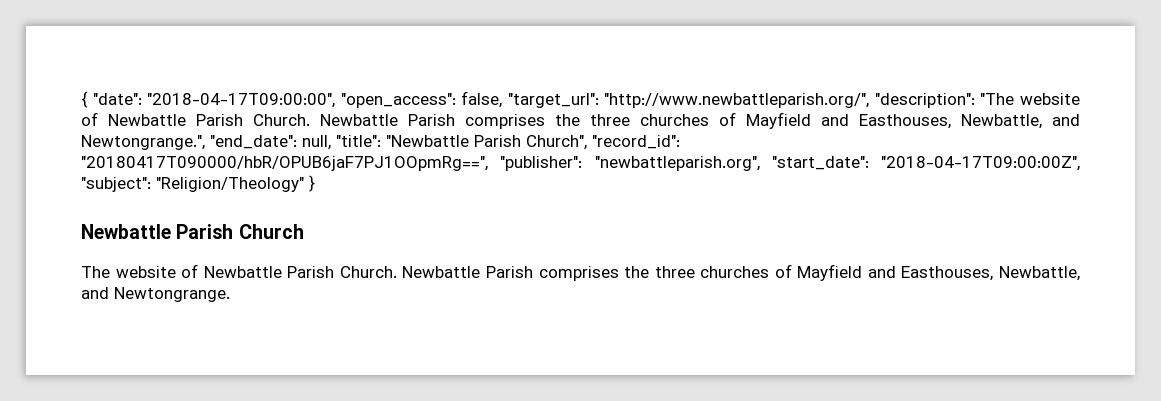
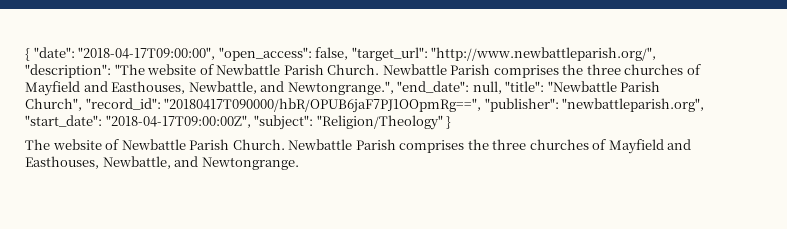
- Newbattle Parish Church

